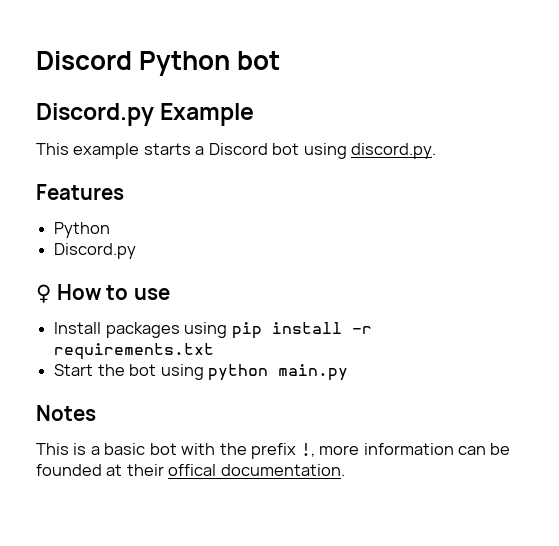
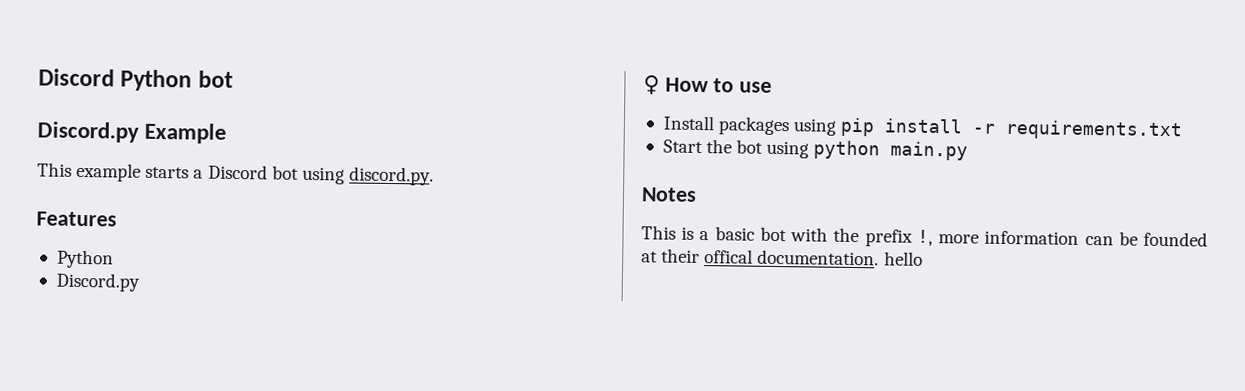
- This is a basic bot with the prefix !, more information can be founded at their offical documentation.
+ This is a basic bot with the prefix !, more information can be founded at their offical documentation. hello

